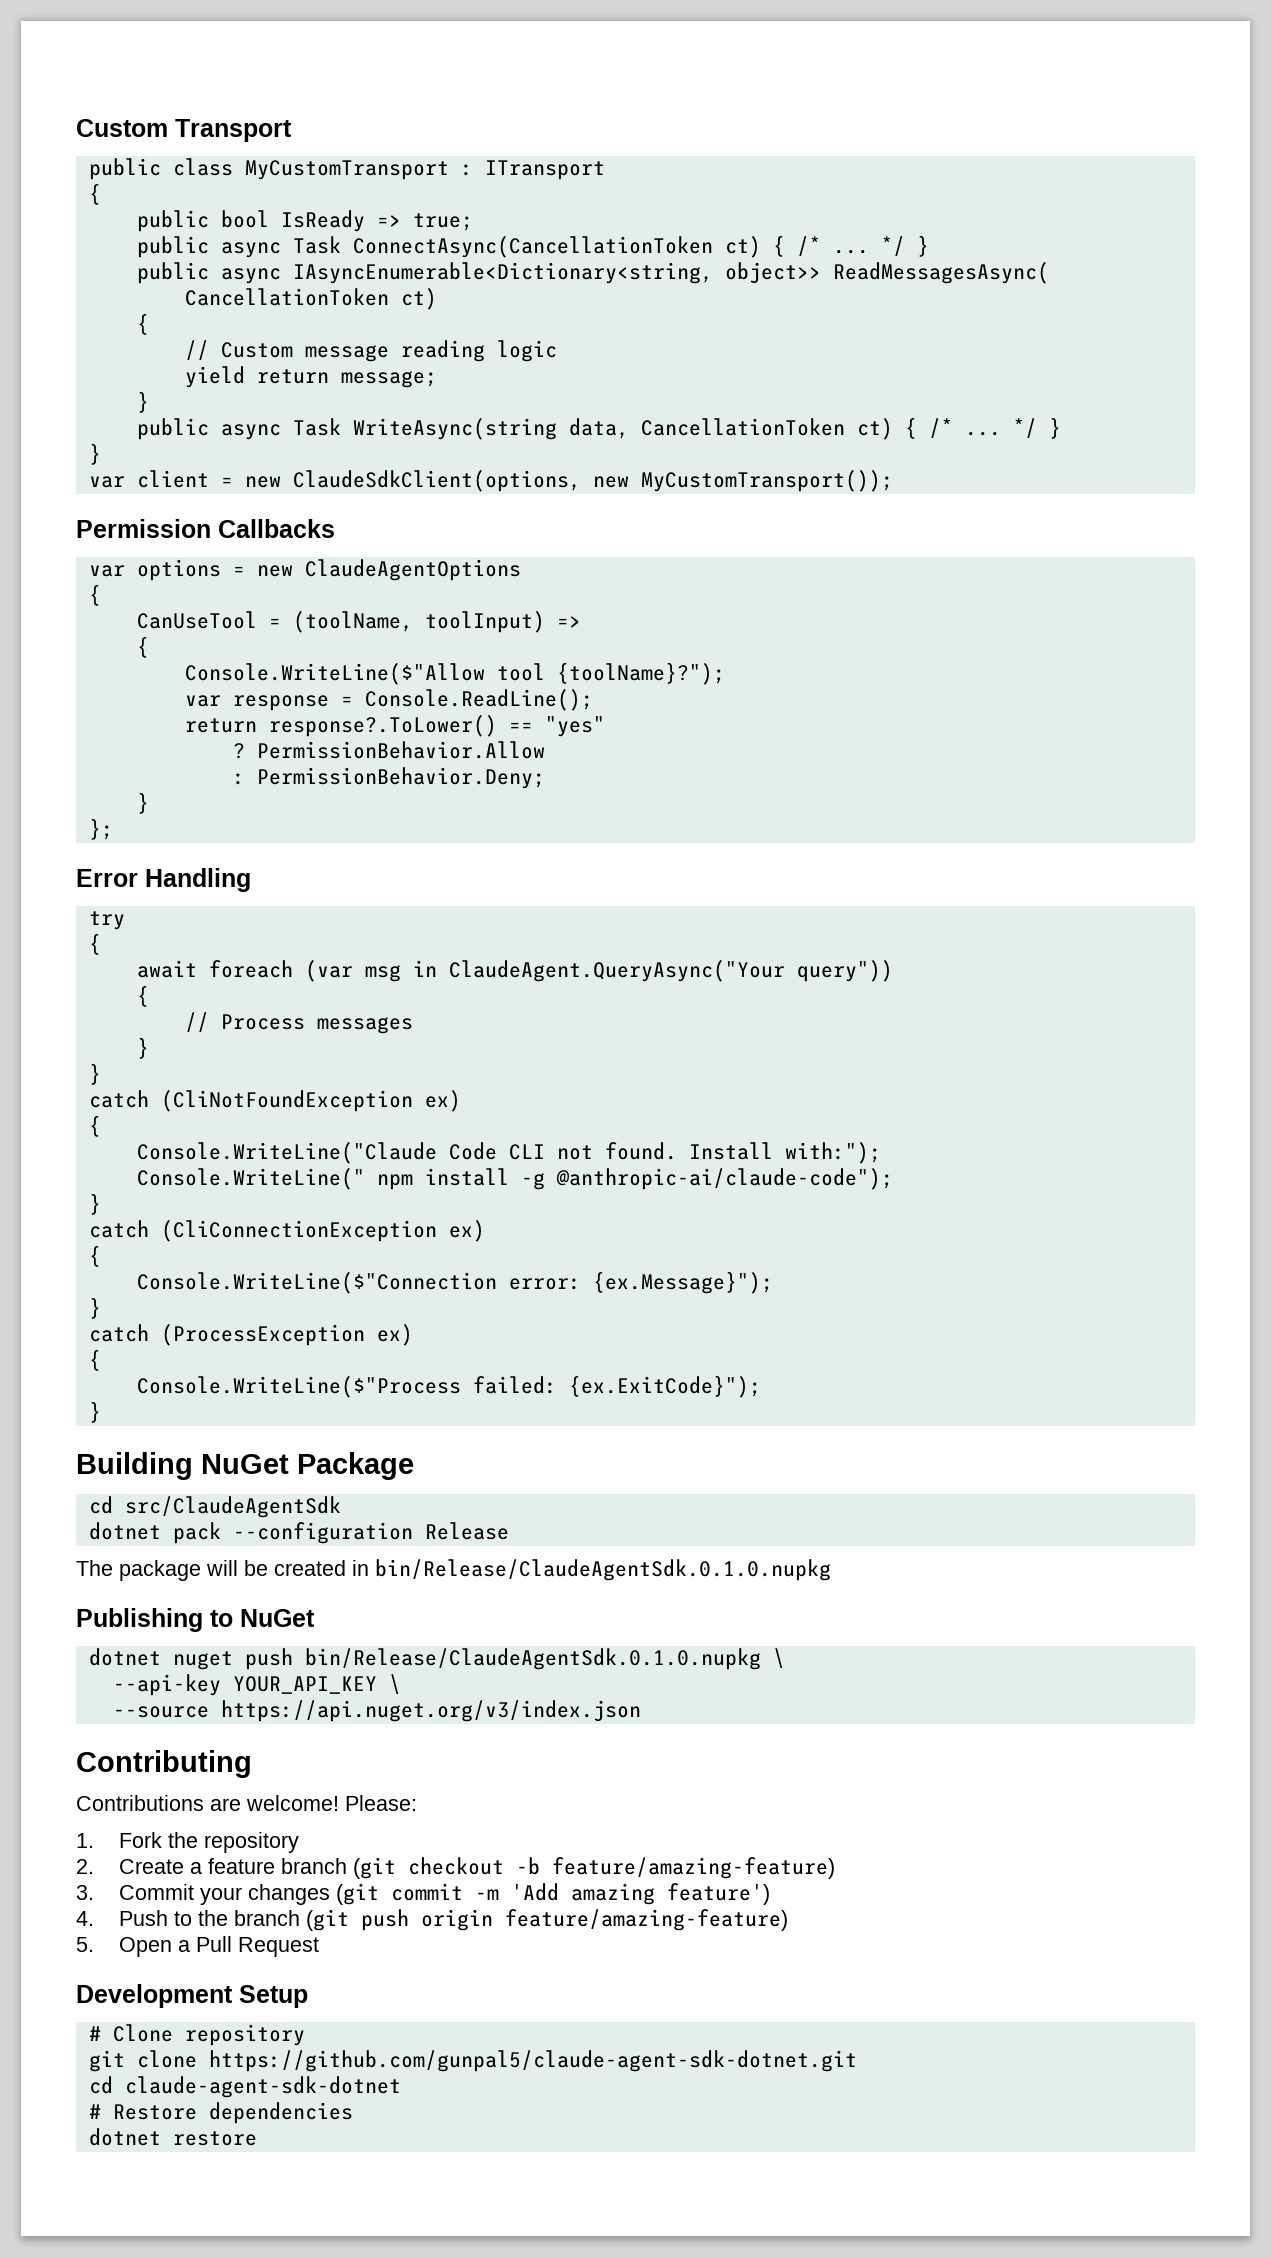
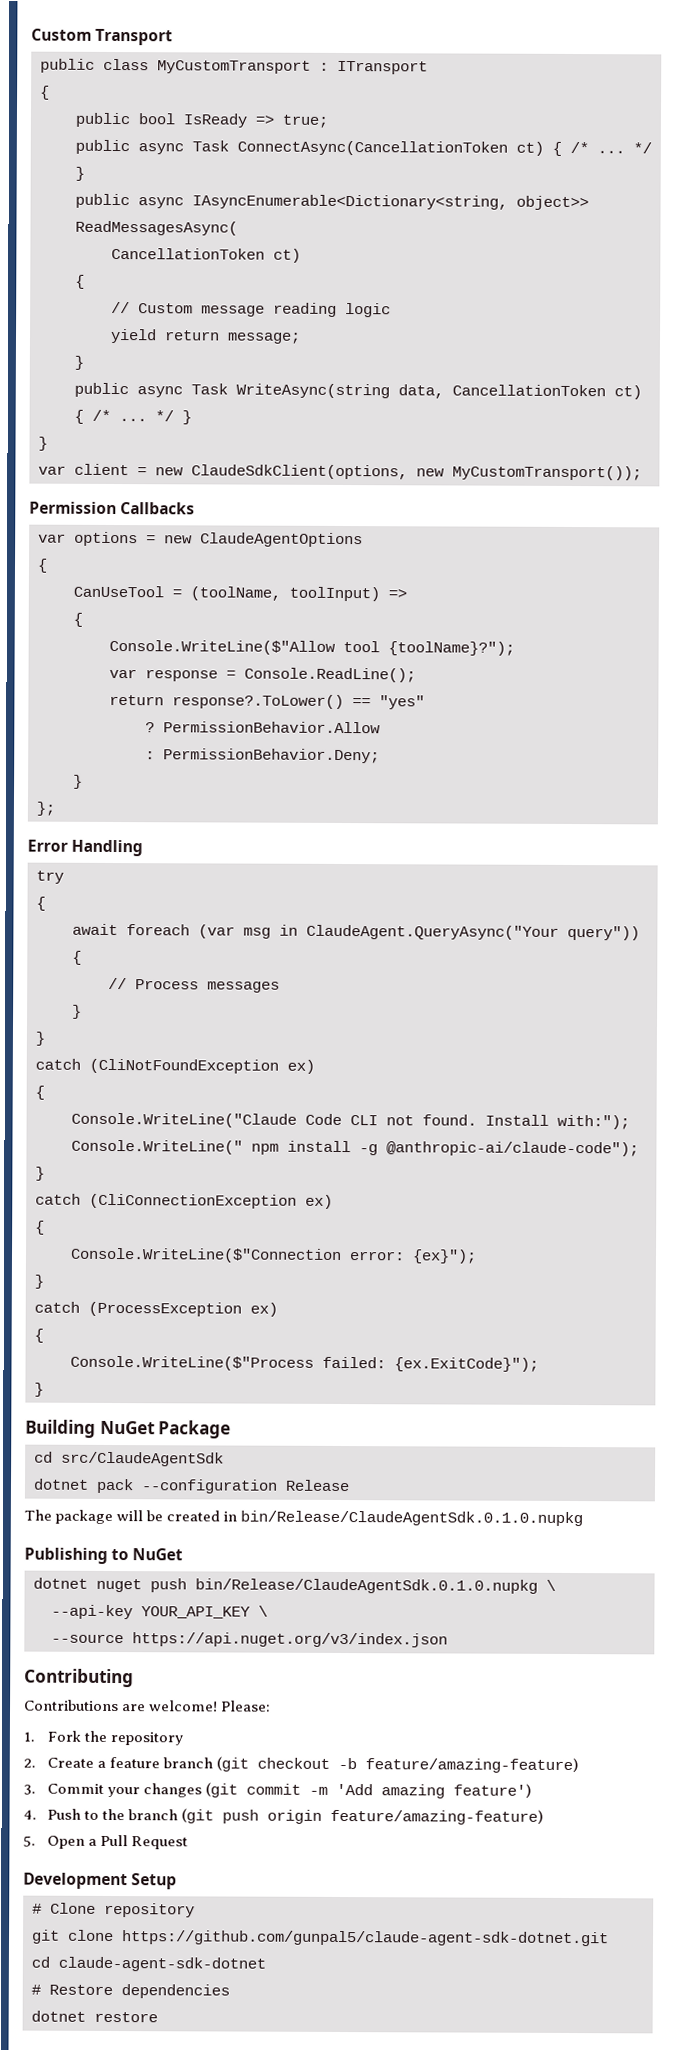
- Console.WriteLine($"Connection error: {ex.Message}");
+ Console.WriteLine($"Connection error: {ex}");

